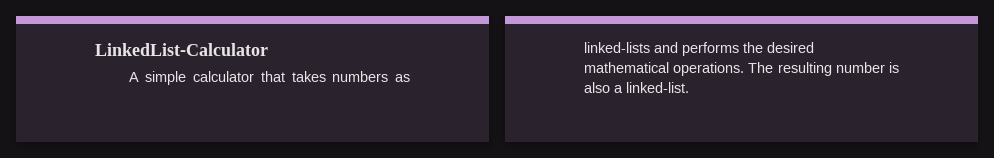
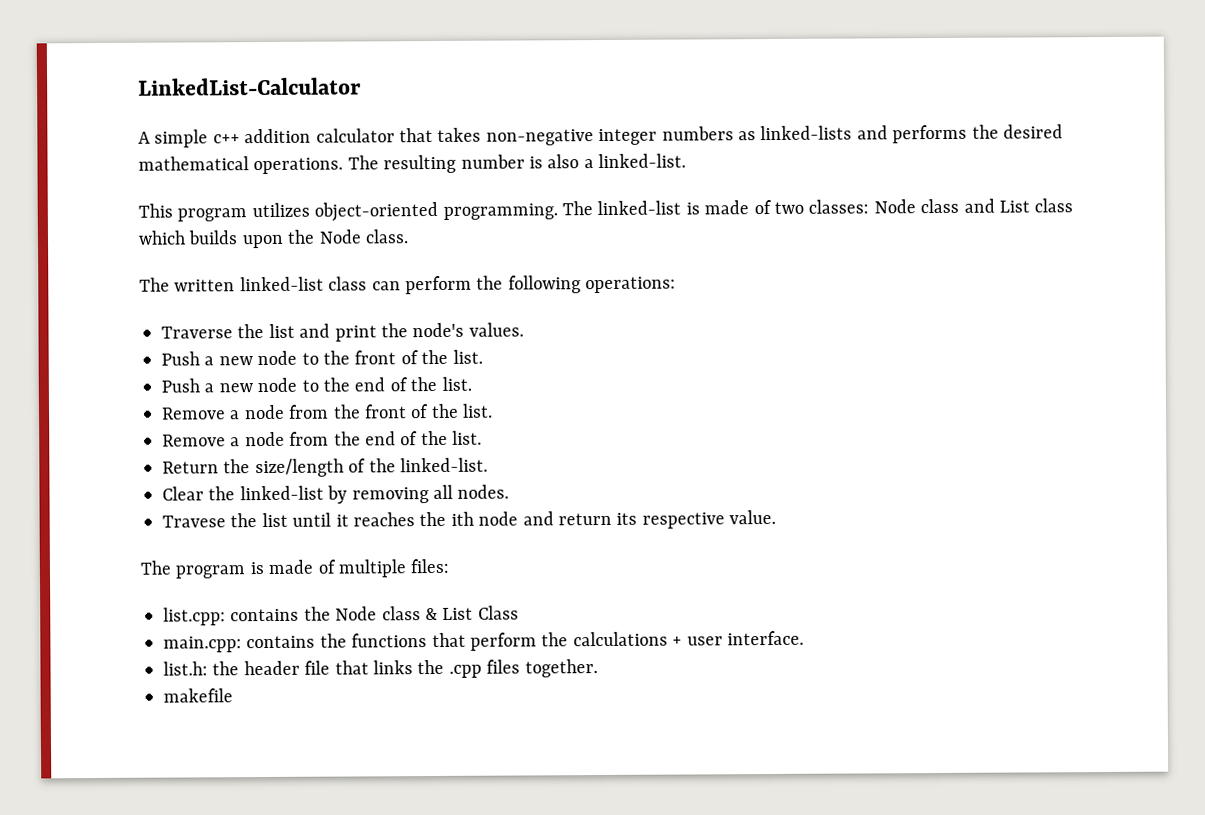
- A simple calculator that takes numbers as linked-lists and performs the desired mathematical operations.
+ A simple c++ addition calculator that takes non-negative integer numbers as linked-lists and performs the desired mathematical operations.
+ This program utilizes object-oriented programming. The linked-list is made of two classes: Node class and List class which builds upon the Node class.
+ The written linked-list class can perform the following operations:
+ Traverse the list and print the node's values.
+ Push a new node to the front of the list.
+ Push a new node to the end of the list.
+ Remove a node from the front of the list.
+ Remove a node from the end of the list.
+ Return the size/length of the linked-list.
+ Clear the linked-list by removing all nodes.
+ Travese the list until it reaches the ith node and return its respective value.
+ The program is made of multiple files:
+ list.cpp: contains the Node class & List Class
+ main.cpp: contains the functions that perform the calculations + user interface.
+ list.h: the header file that links the .cpp files together.
+ makefile

